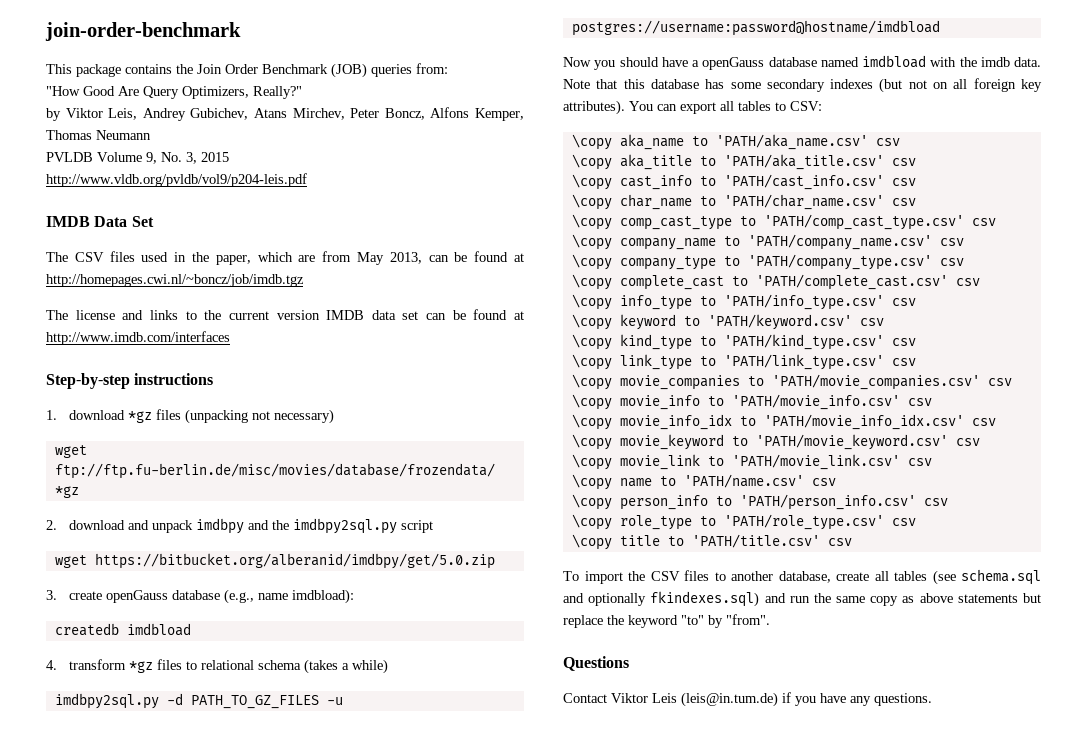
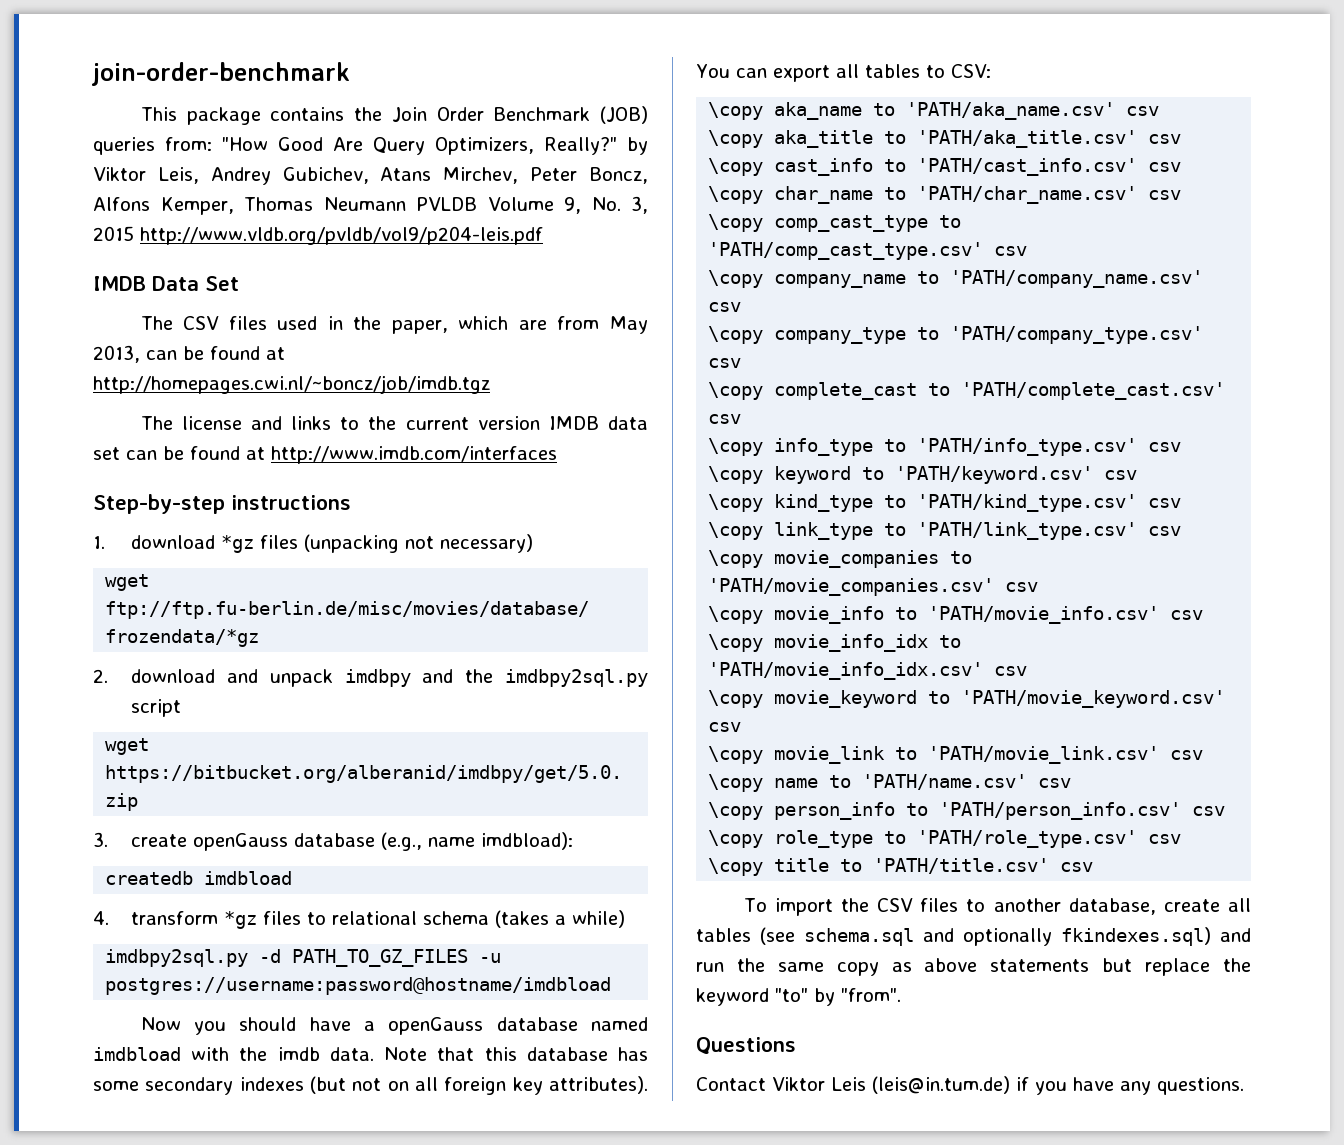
- This package contains the Join Order Benchmark (JOB) queries from:
- "How Good Are Query Optimizers, Really?"
- by Viktor Leis, Andrey Gubichev, Atans Mirchev, Peter Boncz, Alfons Kemper, Thomas Neumann
- PVLDB Volume 9, No. 3, 2015
- http://www.vldb.org/pvldb/vol9/p204-leis.pdf
+ This package contains the Join Order Benchmark (JOB) queries from: "How Good Are Query Optimizers, Really?" by Viktor Leis, Andrey Gubichev, Atans Mirchev, Peter Boncz, Alfons Kemper, Thomas Neumann PVLDB Volume 9, No. 3, 2015 http://www.vldb.org/pvldb/vol9/p204-leis.pdf

